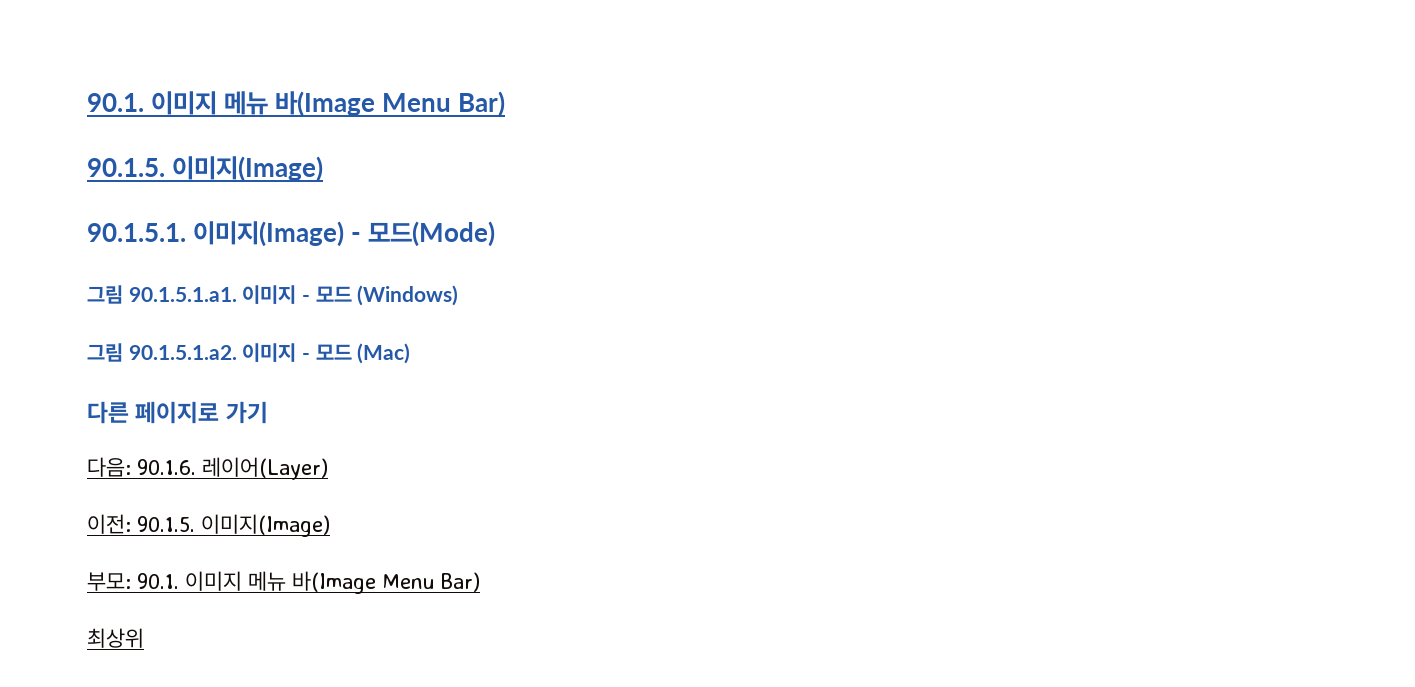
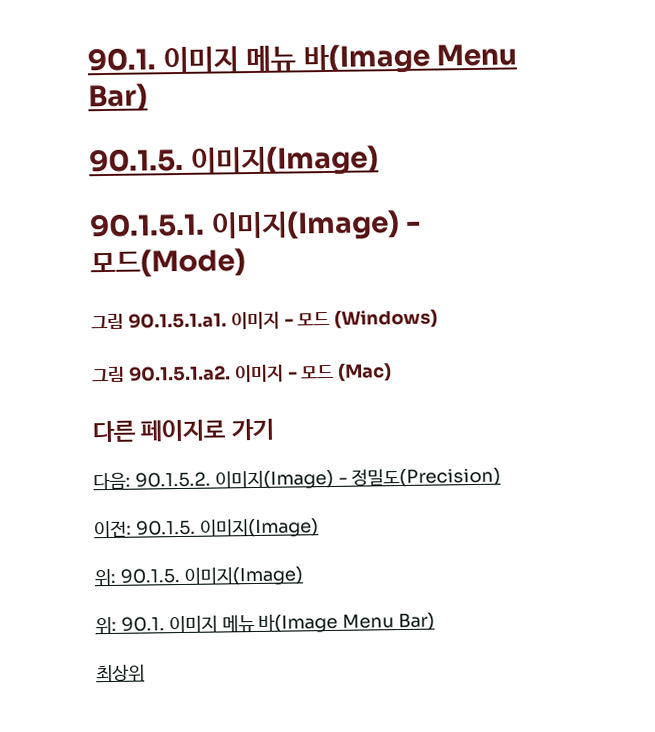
- 다음: 90.1.6. 레이어(Layer)
+ 다음: 90.1.5.2. 이미지(Image) - 정밀도(Precision)
- 부모: 90.1. 이미지 메뉴 바(Image Menu Bar)
+ 위: 90.1.5. 이미지(Image)
+ 위: 90.1. 이미지 메뉴 바(Image Menu Bar)

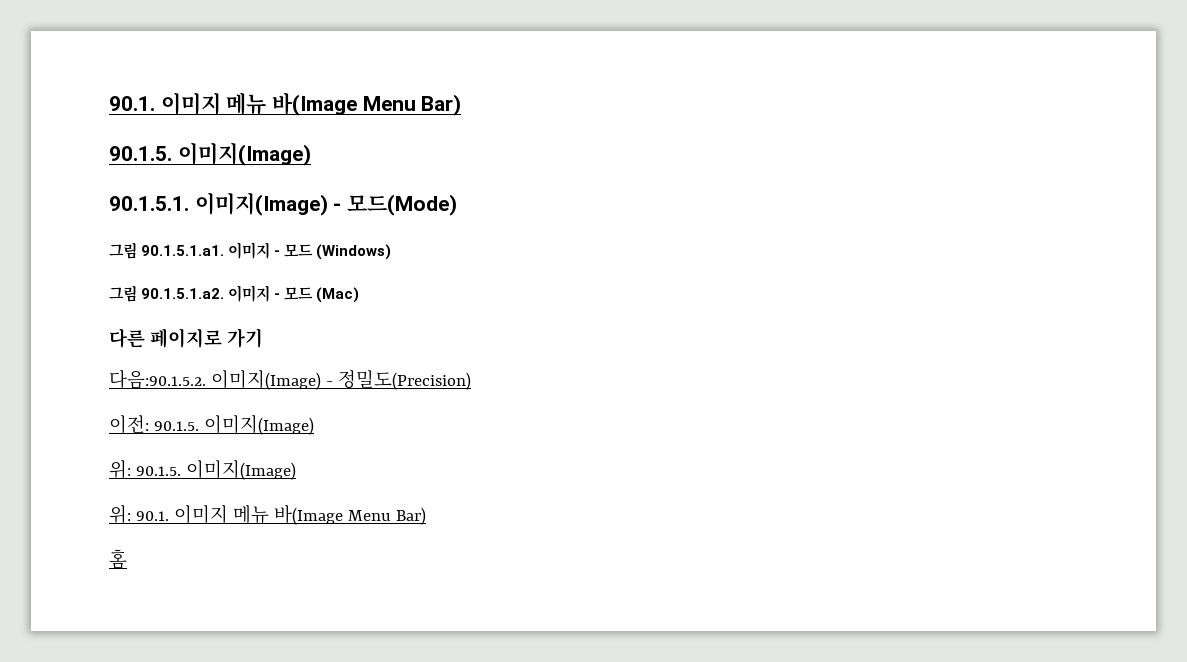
- 다음: 90.1.5.2. 이미지(Image) - 정밀도(Precision)
+ 다음:90.1.5.2. 이미지(Image) - 정밀도(Precision)
- 최상위
+ 홈

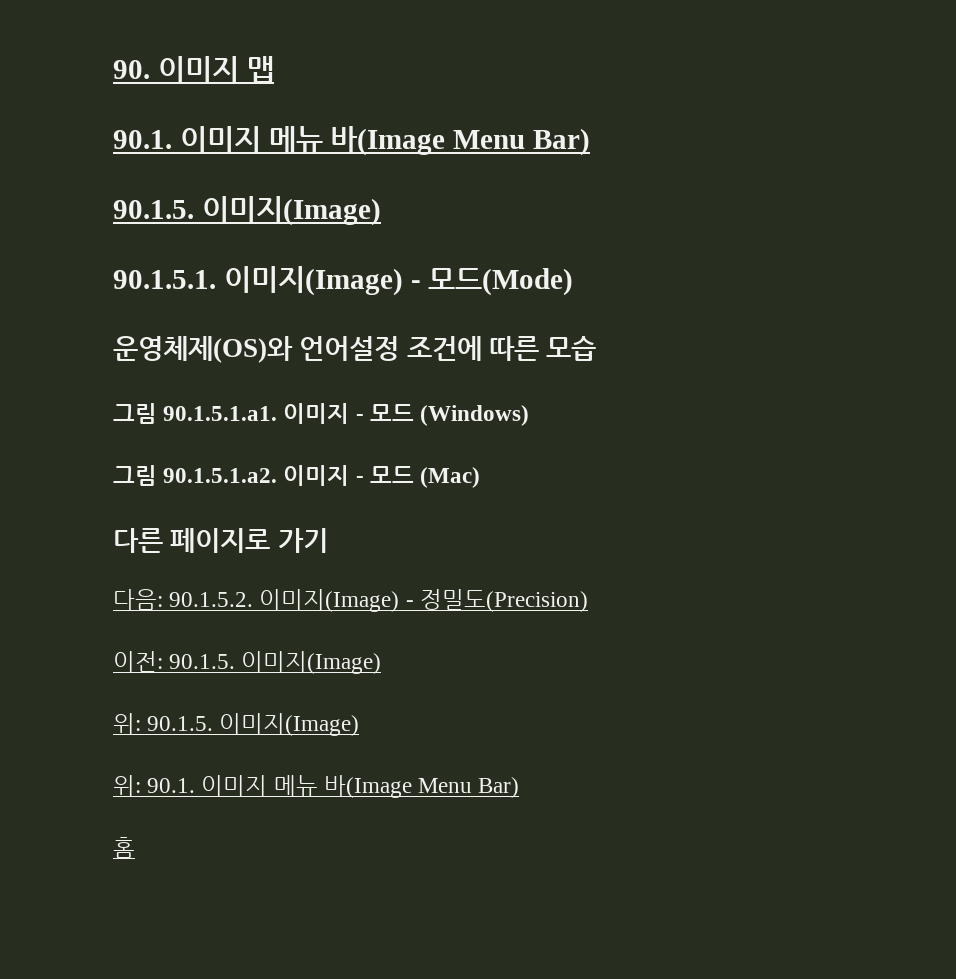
+ 90. 이미지 맵
+ 운영체제(OS)와 언어설정 조건에 따른 모습
- 다음:90.1.5.2. 이미지(Image) - 정밀도(Precision)
+ 다음: 90.1.5.2. 이미지(Image) - 정밀도(Precision)

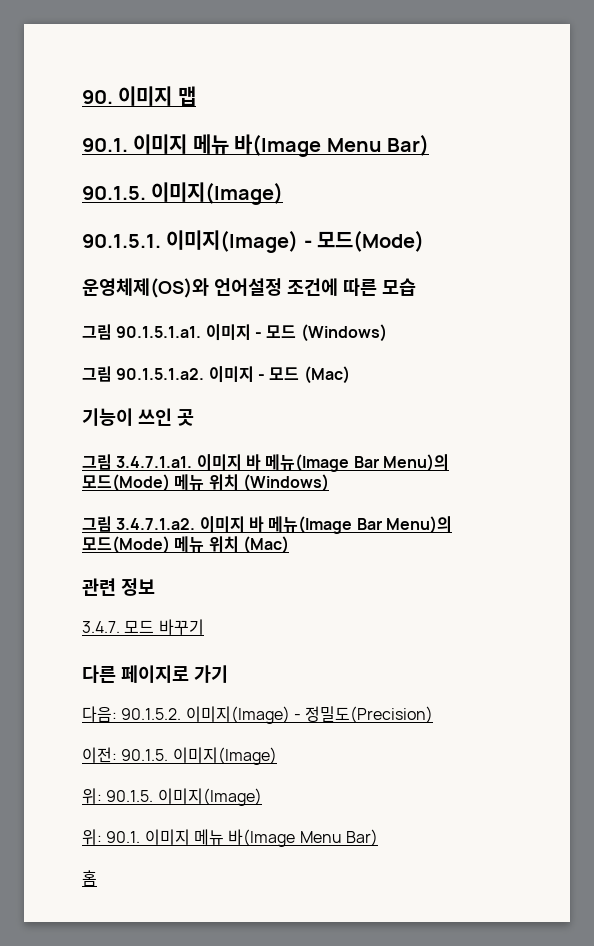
+ 기능이 쓰인 곳
+ 그림 3.4.7.1.a1. 이미지 바 메뉴(Image Bar Menu)의 모드(Mode) 메뉴 위치 (Windows)
+ 그림 3.4.7.1.a2. 이미지 바 메뉴(Image Bar Menu)의 모드(Mode) 메뉴 위치 (Mac)
+ 관련 정보
+ 3.4.7. 모드 바꾸기

